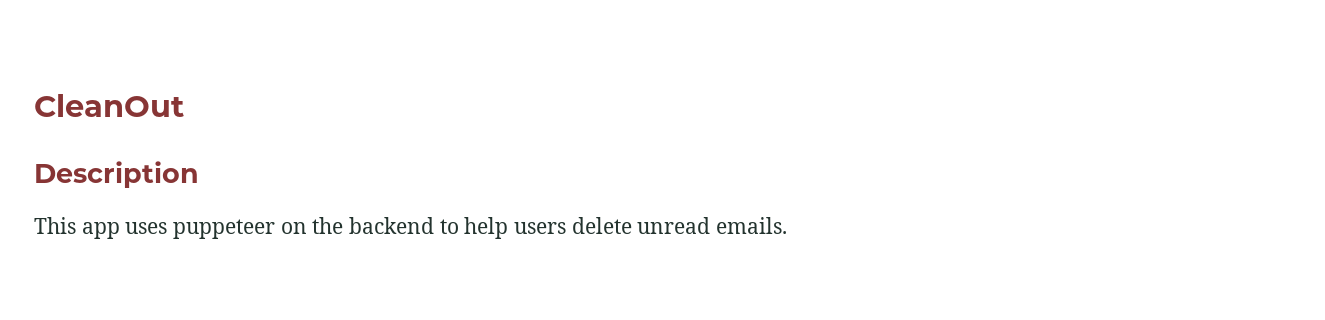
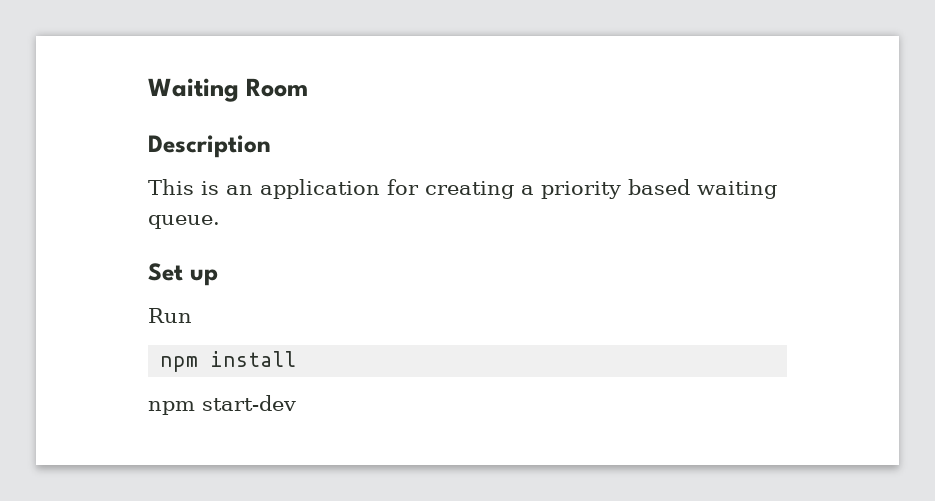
- CleanOut
+ Waiting Room
- This app uses puppeteer on the backend to help users delete unread emails.
+ This is an application for creating a priority based waiting queue.
+ Set up
+ Run
+ npm install
+ npm start-dev

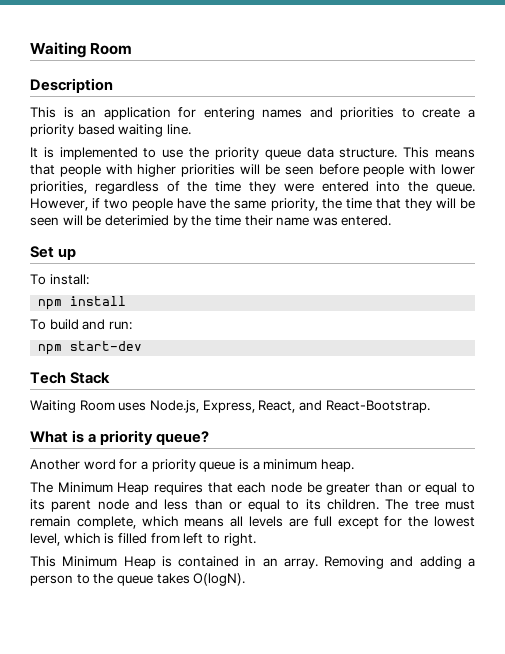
- This is an application for creating a priority based waiting queue.
+ This is an application for entering names and priorities to create a priority based waiting line.
+ It is implemented to use the priority queue data structure. This means that people with higher priorities will be seen before people with lower priorities, regardless of the time they were entered into the queue. However, if two people have the same priority, the time that they will be seen will be deterimied by the time their name was entered.
- Run
+ To install:
+ To build and run:
  npm start-dev
+ Tech Stack
+ Waiting Room uses Node.js, Express, React, and React-Bootstrap.
+ What is a priority queue?
+ Another word for a priority queue is a minimum heap.
+ The Minimum Heap requires that each node be greater than or equal to its parent node and less than or equal to its children. The tree must remain complete, which means all levels are full except for the lowest level, which is filled from left to right.
+ This Minimum Heap is contained in an array. Removing and adding a person to the queue takes O(logN).

